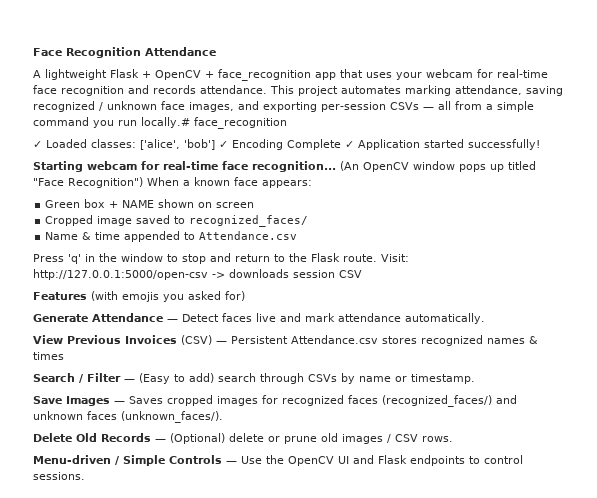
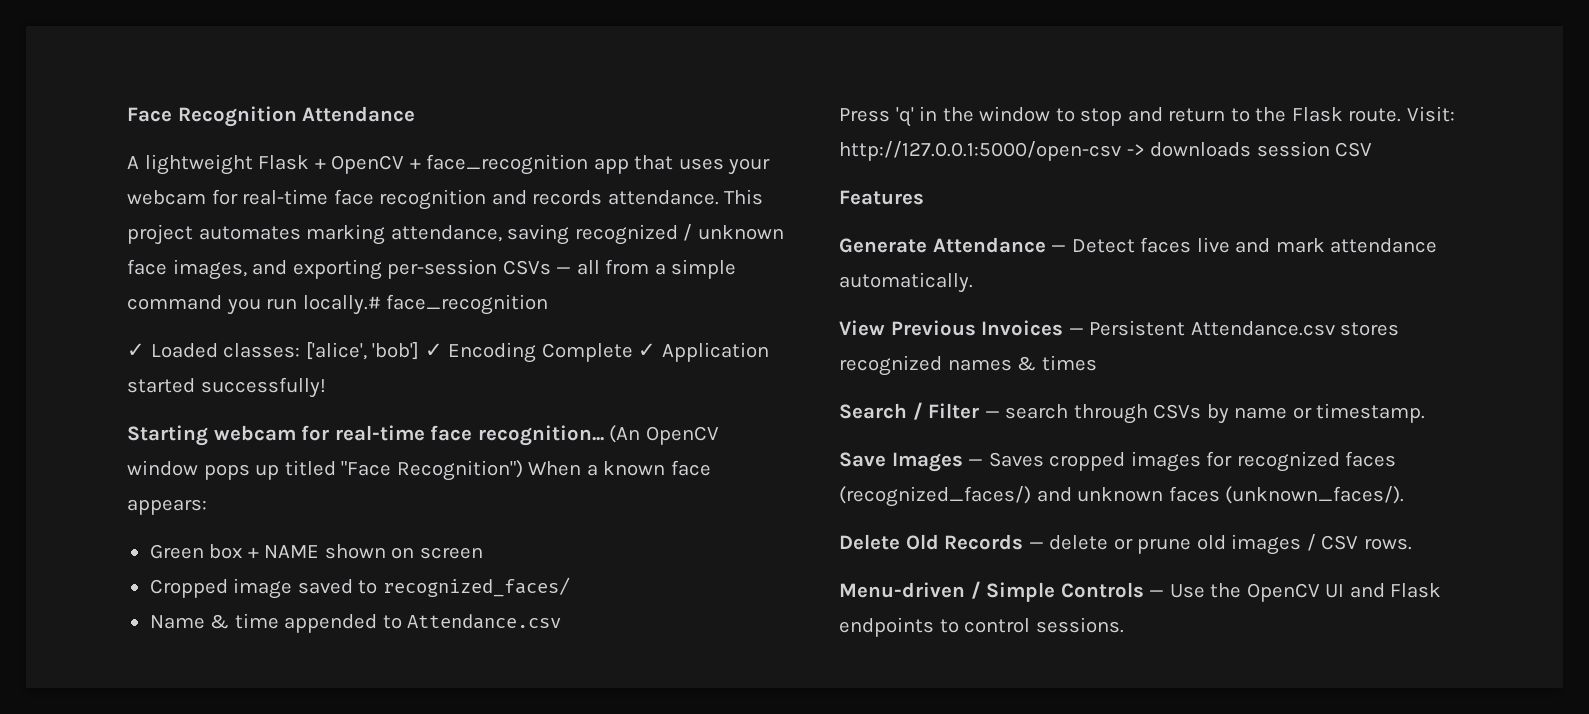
- Features (with emojis you asked for)
+ Features
- View Previous Invoices (CSV) — Persistent Attendance.csv stores recognized names & times
+ View Previous Invoices — Persistent Attendance.csv stores recognized names & times
- Search / Filter — (Easy to add) search through CSVs by name or timestamp.
+ Search / Filter — search through CSVs by name or timestamp.
- Delete Old Records — (Optional) delete or prune old images / CSV rows.
+ Delete Old Records — delete or prune old images / CSV rows.

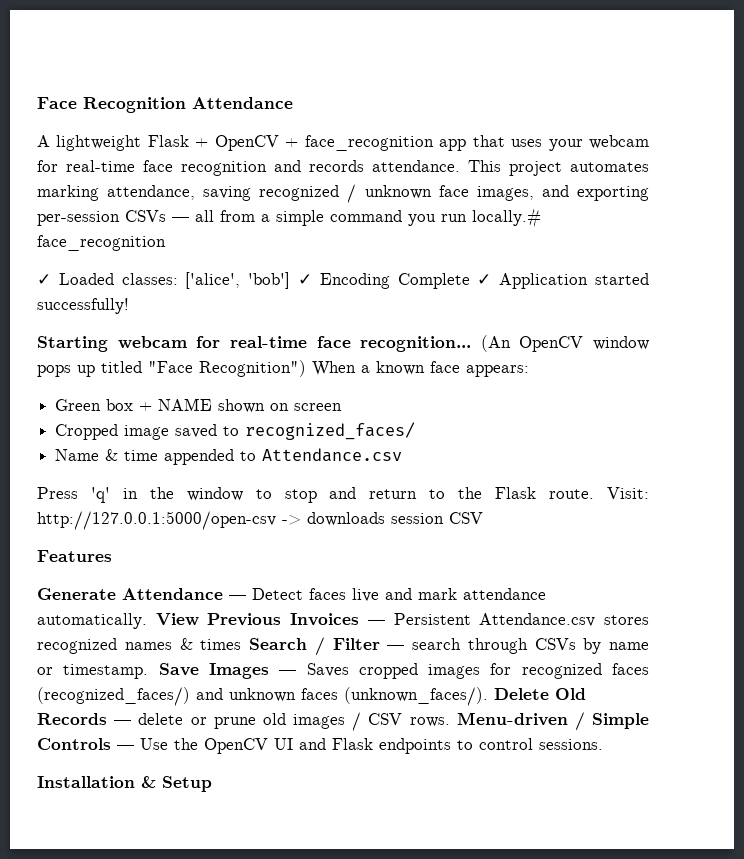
- Generate Attendance — Detect faces live and mark attendance automatically.
- View Previous Invoices — Persistent Attendance.csv stores recognized names & times
- Search / Filter — search through CSVs by name or timestamp.
- Save Images — Saves cropped images for recognized faces (recognized_faces/) and unknown faces (unknown_faces/).
- Delete Old Records — delete or prune old images / CSV rows.
- Menu-driven / Simple Controls — Use the OpenCV UI and Flask endpoints to control sessions.
+ Generate Attendance — Detect faces live and mark attendance automatically. View Previous Invoices — Persistent Attendance.csv stores recognized names & times Search / Filter — search through CSVs by name or timestamp. Save Images — Saves cropped images for recognized faces (recognized_faces/) and unknown faces (unknown_faces/). Delete Old Records — delete or prune old images / CSV rows. Menu-driven / Simple Controls — Use the OpenCV UI and Flask endpoints to control sessions.
+ Installation & Setup

